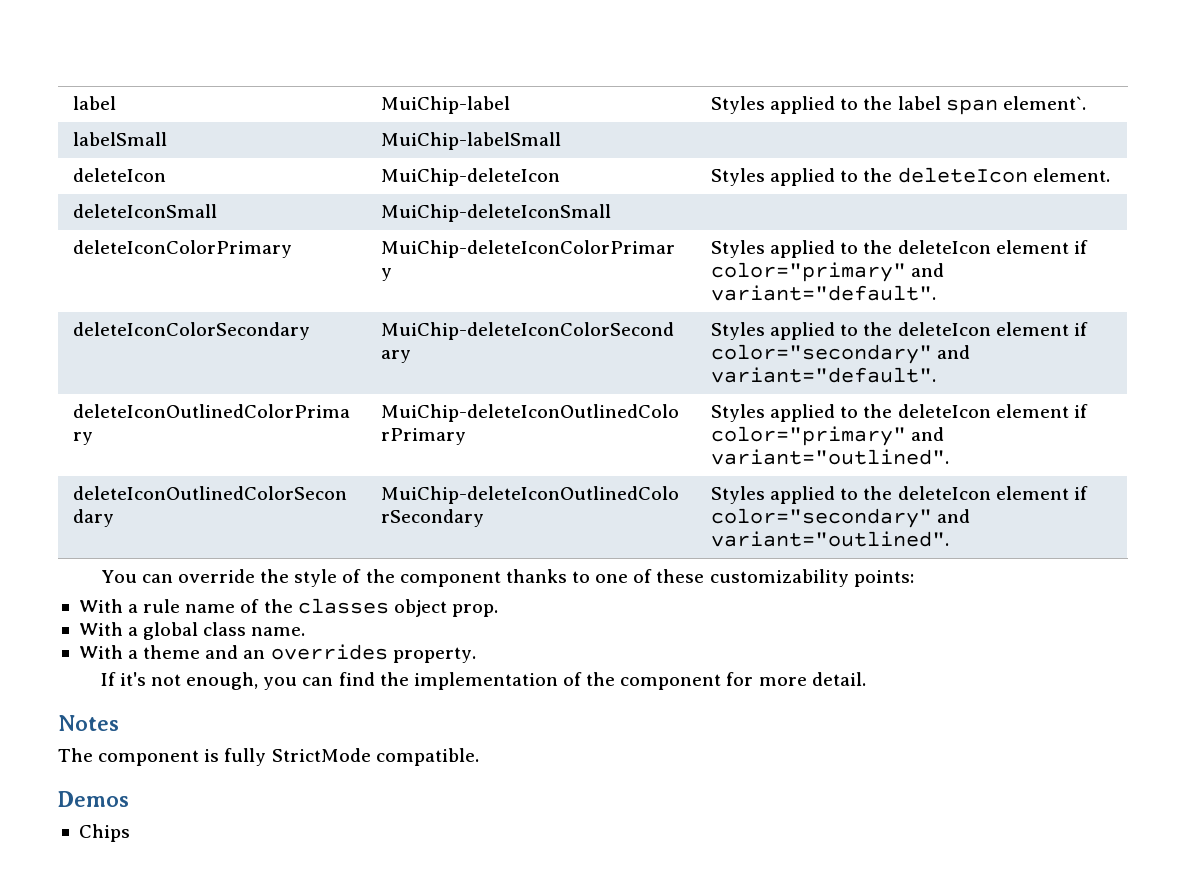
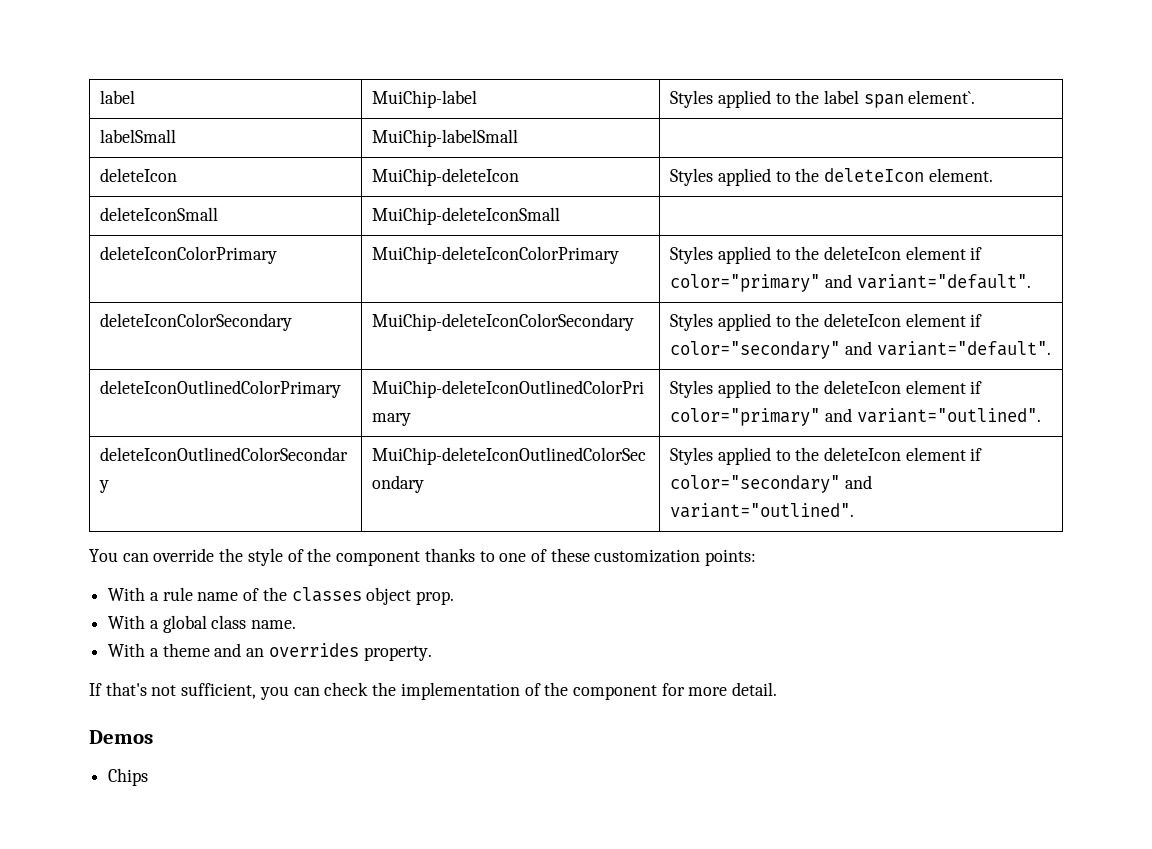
- You can override the style of the component thanks to one of these customizability points:
+ You can override the style of the component thanks to one of these customization points:
- If it's not enough, you can find the implementation of the component for more detail.
+ If that's not sufficient, you can check the implementation of the component for more detail.
- Notes
- The component is fully StrictMode compatible.

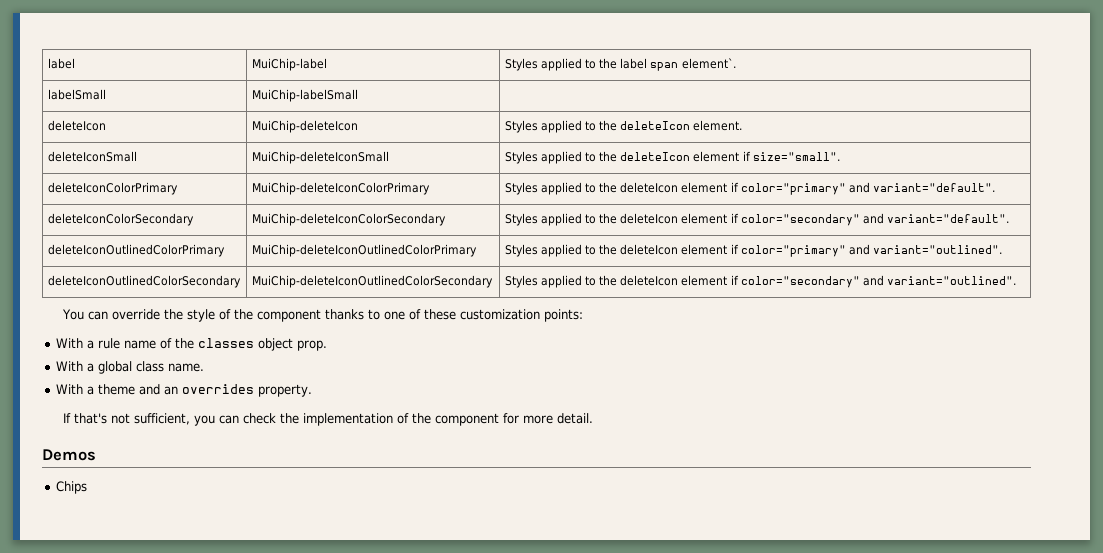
- deleteIconSmall | MuiChip-deleteIconSmall |
+ deleteIconSmall | MuiChip-deleteIconSmall | Styles applied to the deleteIcon element if size="small".

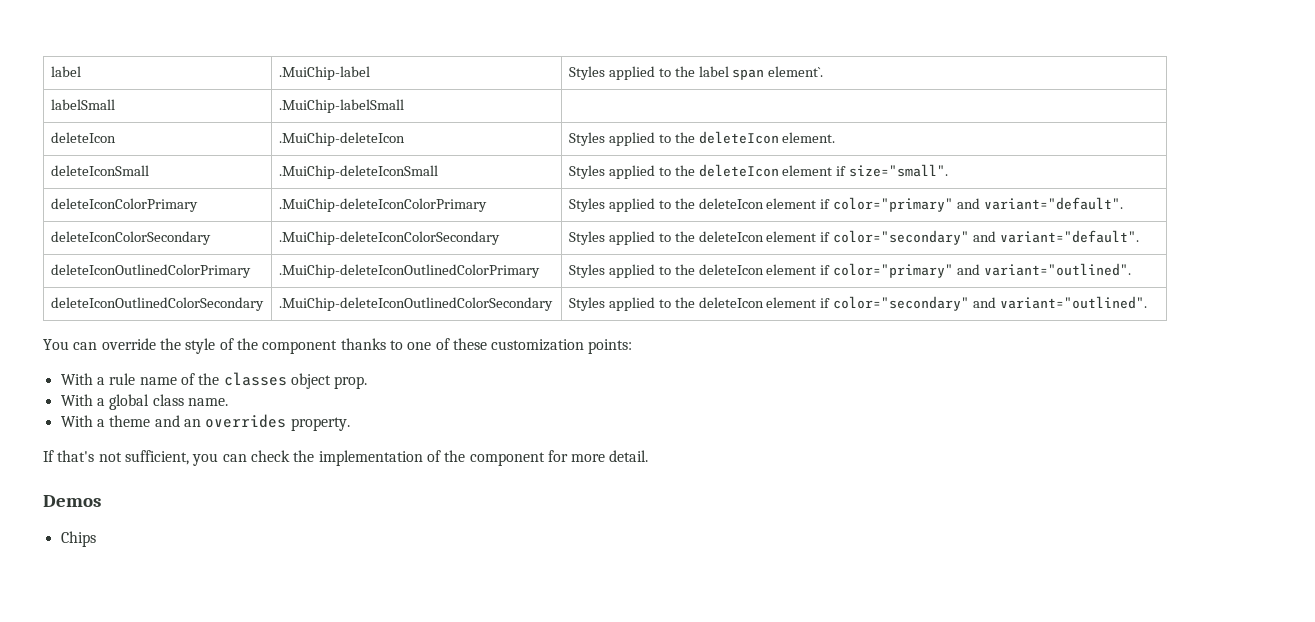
- label | MuiChip-label | Styles applied to the label span element`.
+ label | .MuiChip-label | Styles applied to the label span element`.
- labelSmall | MuiChip-labelSmall |
+ labelSmall | .MuiChip-labelSmall |
- deleteIcon | MuiChip-deleteIcon | Styles applied to the deleteIcon element.
+ deleteIcon | .MuiChip-deleteIcon | Styles applied to the deleteIcon element.
- deleteIconSmall | MuiChip-deleteIconSmall | Styles applied to the deleteIcon element if size="small".
+ deleteIconSmall | .MuiChip-deleteIconSmall | Styles applied to the deleteIcon element if size="small".
- deleteIconColorPrimary | MuiChip-deleteIconColorPrimary | Styles applied to the deleteIcon element if color="primary" and variant="default".
+ deleteIconColorPrimary | .MuiChip-deleteIconColorPrimary | Styles applied to the deleteIcon element if color="primary" and variant="default".
- deleteIconColorSecondary | MuiChip-deleteIconColorSecondary | Styles applied to the deleteIcon element if color="secondary" and variant="default".
+ deleteIconColorSecondary | .MuiChip-deleteIconColorSecondary | Styles applied to the deleteIcon element if color="secondary" and variant="default".
- deleteIconOutlinedColorPrimary | MuiChip-deleteIconOutlinedColorPrimary | Styles applied to the deleteIcon element if color="primary" and variant="outlined".
+ deleteIconOutlinedColorPrimary | .MuiChip-deleteIconOutlinedColorPrimary | Styles applied to the deleteIcon element if color="primary" and variant="outlined".
- deleteIconOutlinedColorSecondary | MuiChip-deleteIconOutlinedColorSecondary | Styles applied to the deleteIcon element if color="secondary" and variant="outlined".
+ deleteIconOutlinedColorSecondary | .MuiChip-deleteIconOutlinedColorSecondary | Styles applied to the deleteIcon element if color="secondary" and variant="outlined".

